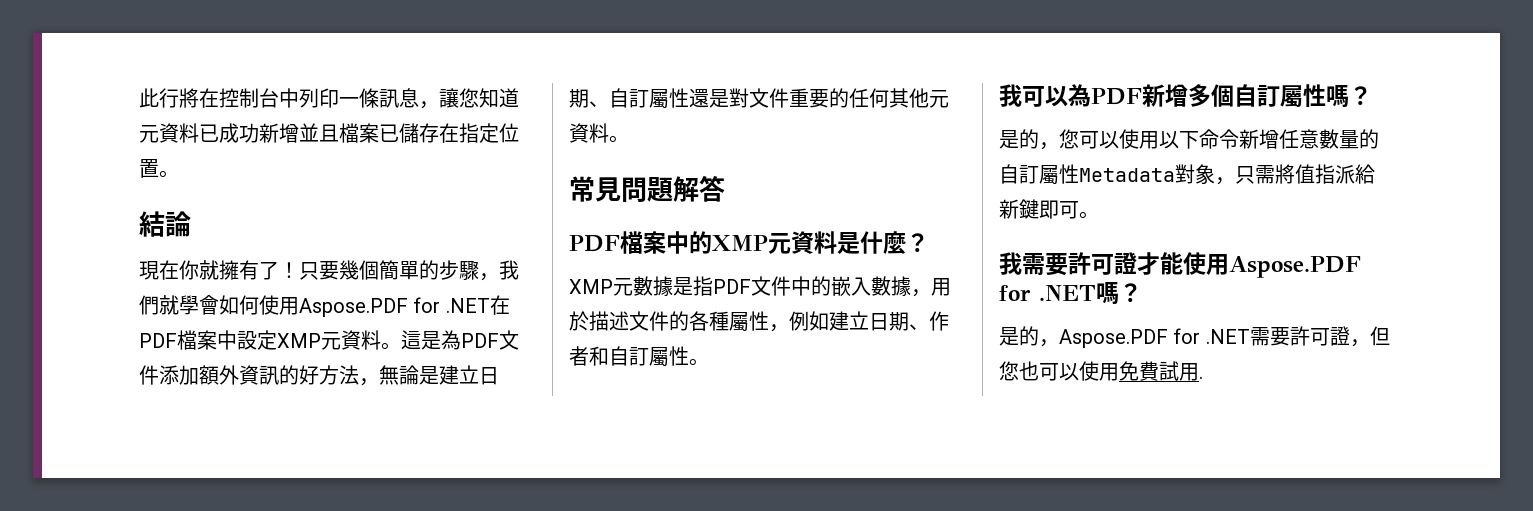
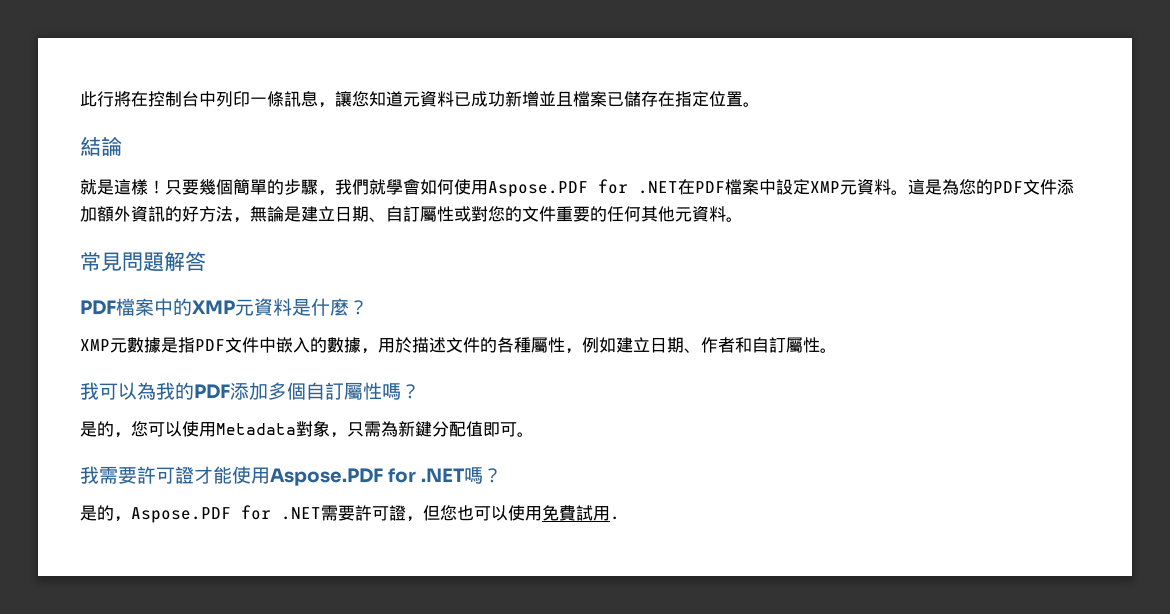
- 現在你就擁有了！
+ 就是這樣！
- 這是為PDF文件添加額外資訊的好方法，無論是建立日期、自訂屬性還是對文件重要的任何其他元資料。
+ 這是為您的PDF文件添加額外資訊的好方法，無論是建立日期、自訂屬性或對您的文件重要的任何其他元資料。
- XMP元數據是指PDF文件中的嵌入數據，用於描述文件的各種屬性，例如建立日期、作者和自訂屬性。
+ XMP元數據是指PDF文件中嵌入的數據，用於描述文件的各種屬性，例如建立日期、作者和自訂屬性。
- 我可以為PDF新增多個自訂屬性嗎？
+ 我可以為我的PDF添加多個自訂屬性嗎？
- 是的，您可以使用以下命令新增任意數量的自訂屬性Metadata對象，只需將值指派給新鍵即可。
+ 是的，您可以使用Metadata對象，只需為新鍵分配值即可。

